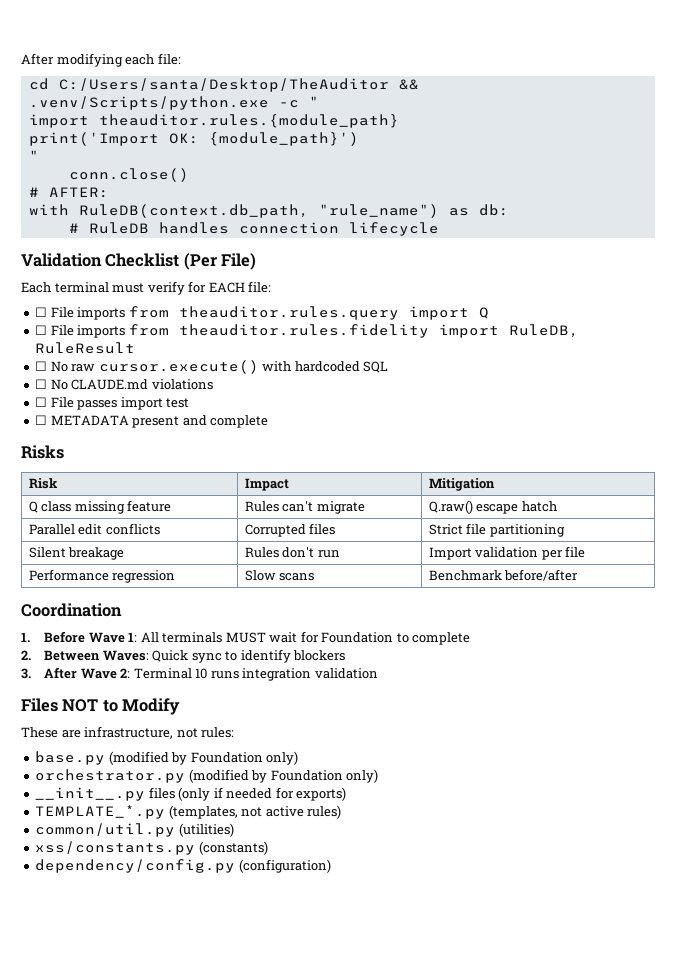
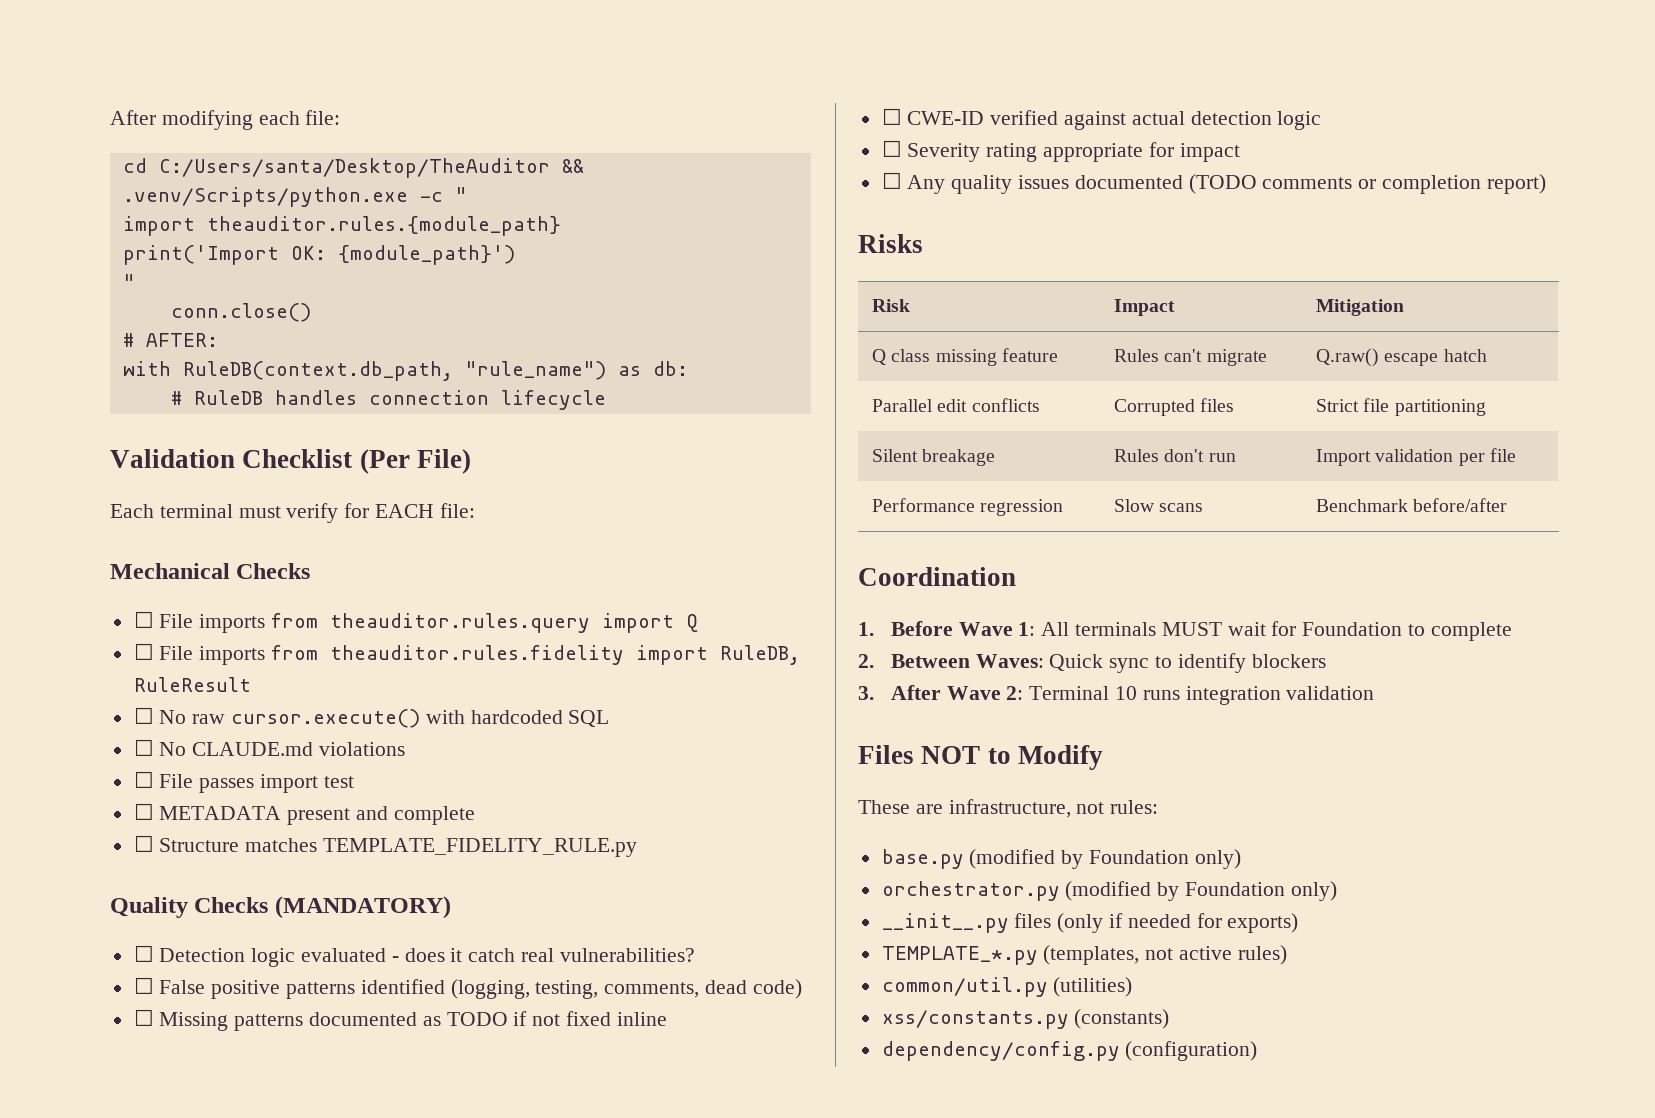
+ Mechanical Checks
+ ☐ Structure matches TEMPLATE_FIDELITY_RULE.py
+ Quality Checks (MANDATORY)
+ ☐ Detection logic evaluated - does it catch real vulnerabilities?
+ ☐ False positive patterns identified (logging, testing, comments, dead code)
+ ☐ Missing patterns documented as TODO if not fixed inline
+ ☐ CWE-ID verified against actual detection logic
+ ☐ Severity rating appropriate for impact
+ ☐ Any quality issues documented (TODO comments or completion report)

